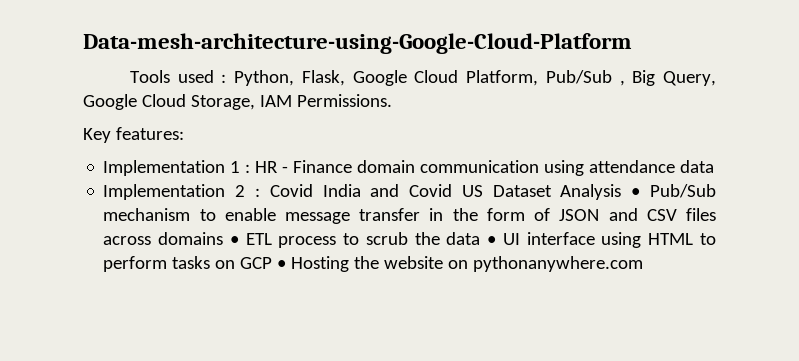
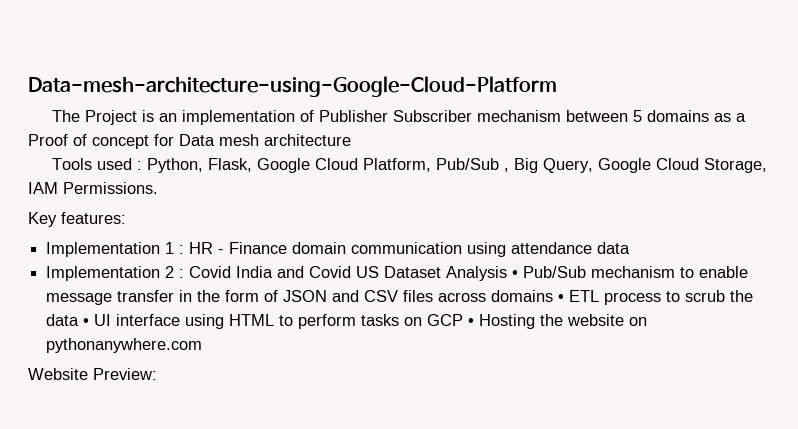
+ The Project is an implementation of Publisher Subscriber mechanism between 5 domains as a Proof of concept for Data mesh architecture
+ Website Preview:

